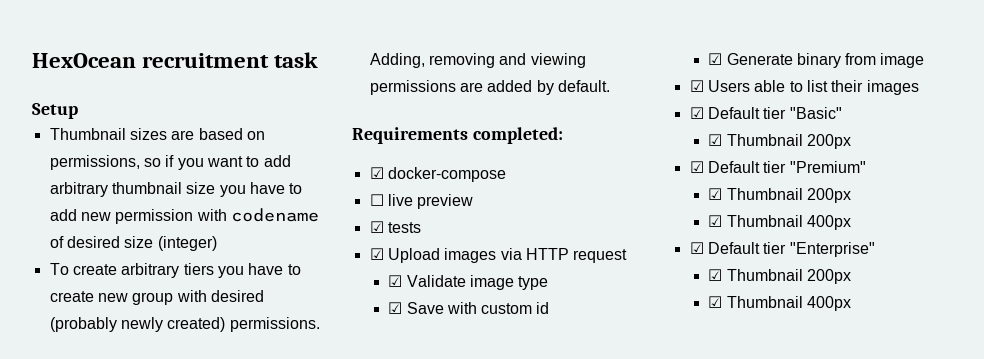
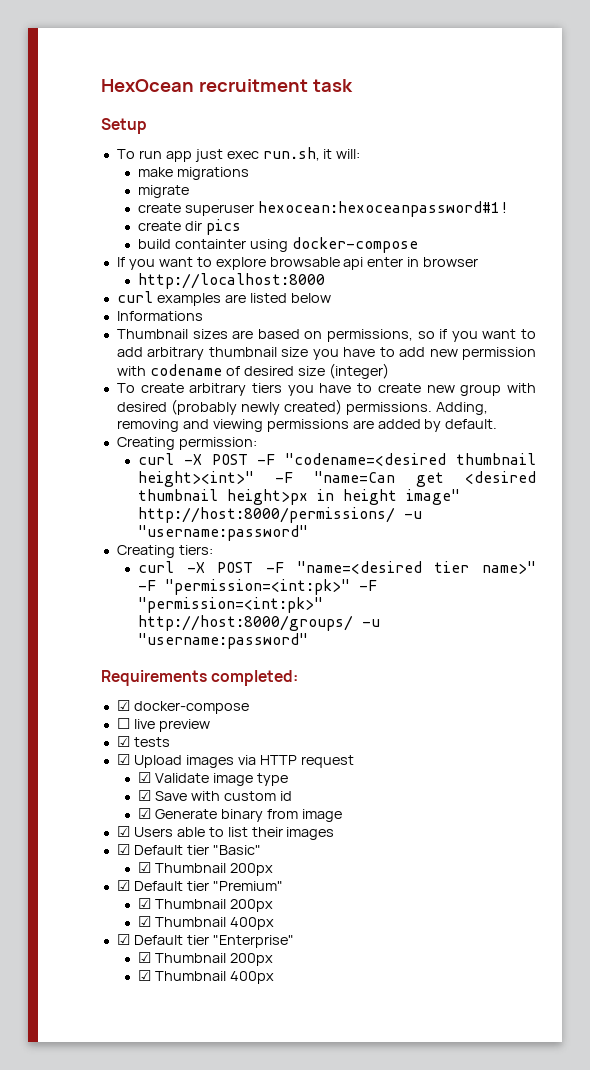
+ To run app just exec run.sh, it will:
+ make migrations
+ migrate
+ create superuser hexocean:hexoceanpassword#1!
+ create dir pics
+ build containter using docker-compose
+ If you want to explore browsable api enter in browser
+ http://localhost:8000
+ curl examples are listed below
+ Informations
+ Creating permission:
+ curl -X POST -F "codename=<desired thumbnail height><int>" -F "name=Can get <desired thumbnail height>px in height image" http://host:8000/permissions/ -u "username:password"
+ Creating tiers:
+ curl -X POST -F "name=<desired tier name>" -F "permission=<int:pk>" -F "permission=<int:pk>" http://host:8000/groups/ -u "username:password"

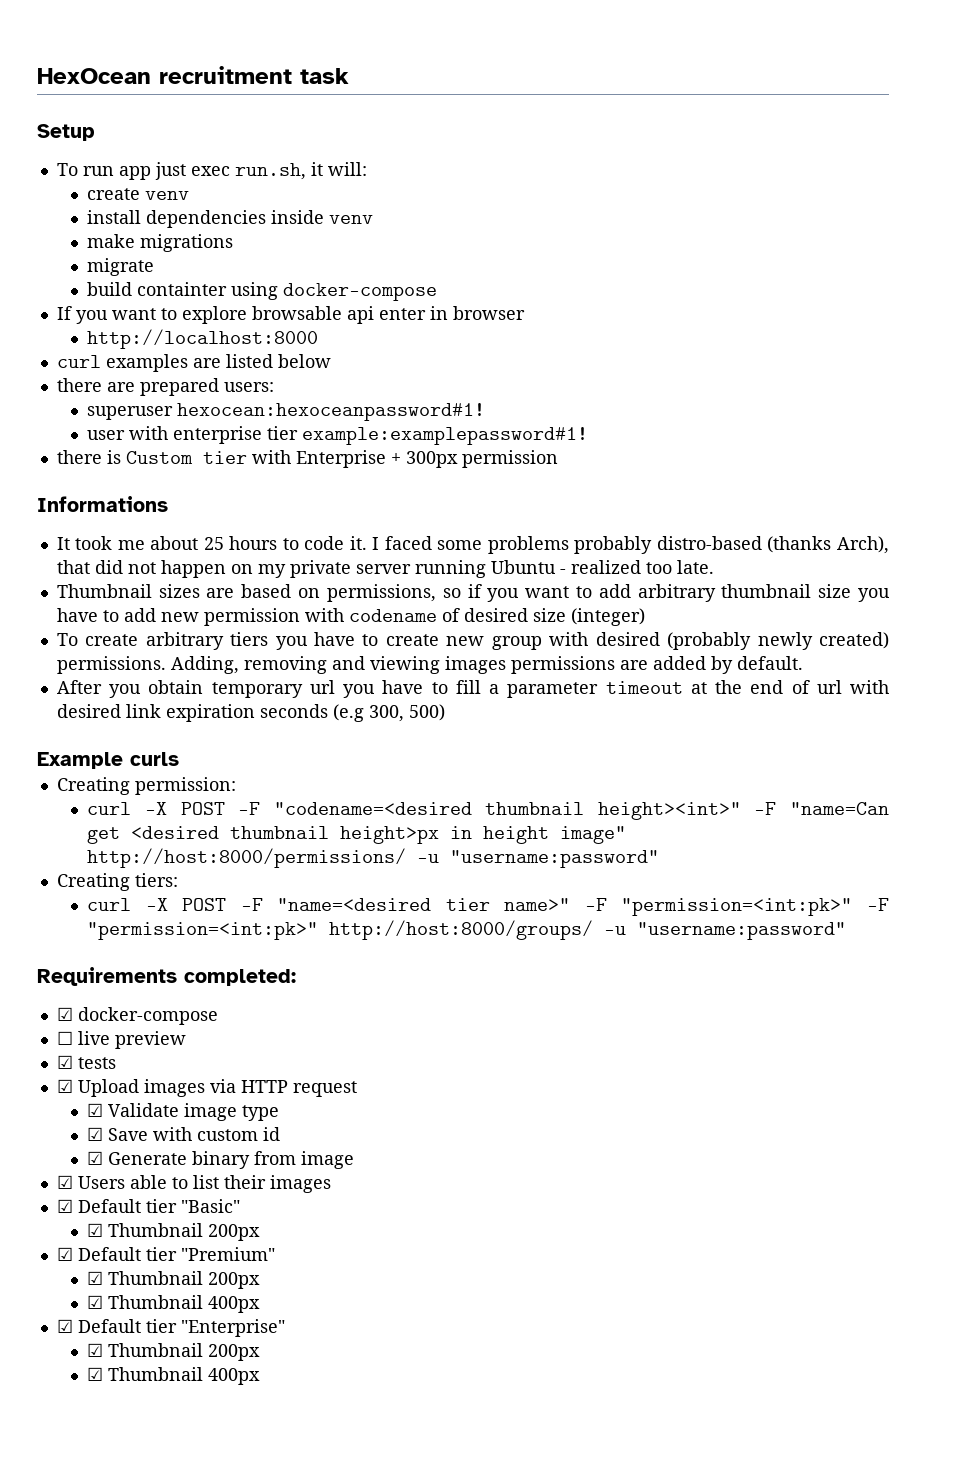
+ create venv
+ install dependencies inside venv
  make migrations
  migrate
- create superuser hexocean:hexoceanpassword#1!
- create dir pics
+ there are prepared users:
+ superuser hexocean:hexoceanpassword#1!
+ user with enterprise tier example:examplepassword#1!
+ there is Custom tier with Enterprise + 300px permission
  Informations
+ It took me about 25 hours to code it. I faced some problems probably distro-based (thanks Arch), that did not happen on my private server running Ubuntu - realized too late.
- Adding, removing and viewing permissions are added by default.
+ Adding, removing and viewing images permissions are added by default.
+ After you obtain temporary url you have to fill a parameter timeout at the end of url with desired link expiration seconds (e.g 300, 500)
+ Example curls

